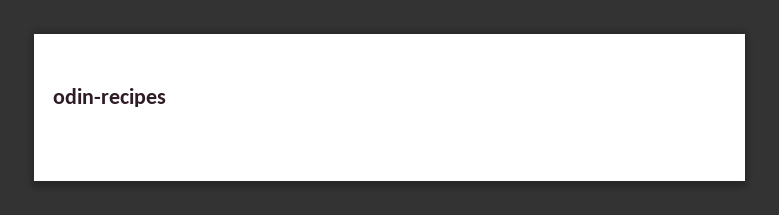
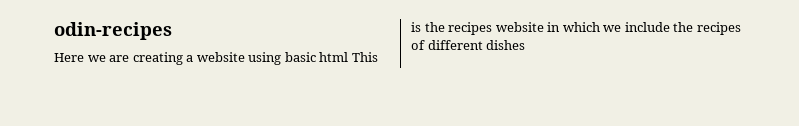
+ Here we are creating a website using basic html This is the recipes website in which we include the recipes of different dishes

